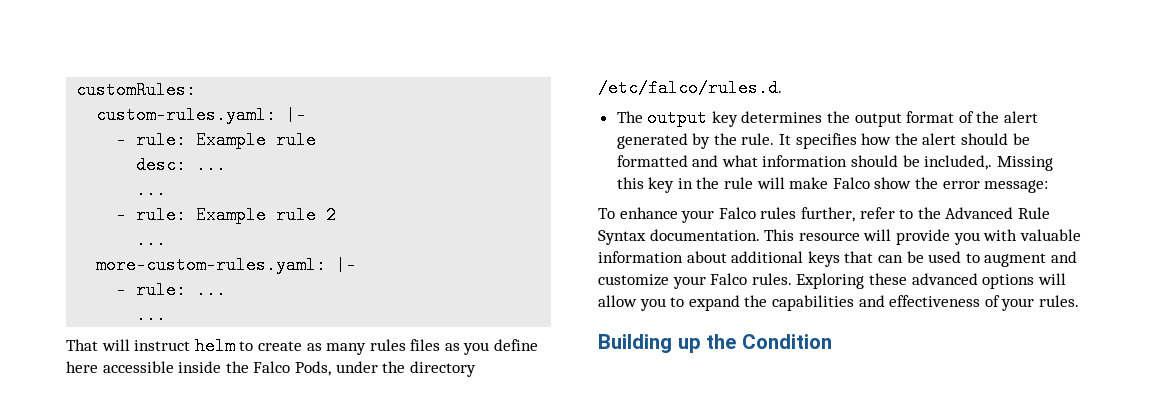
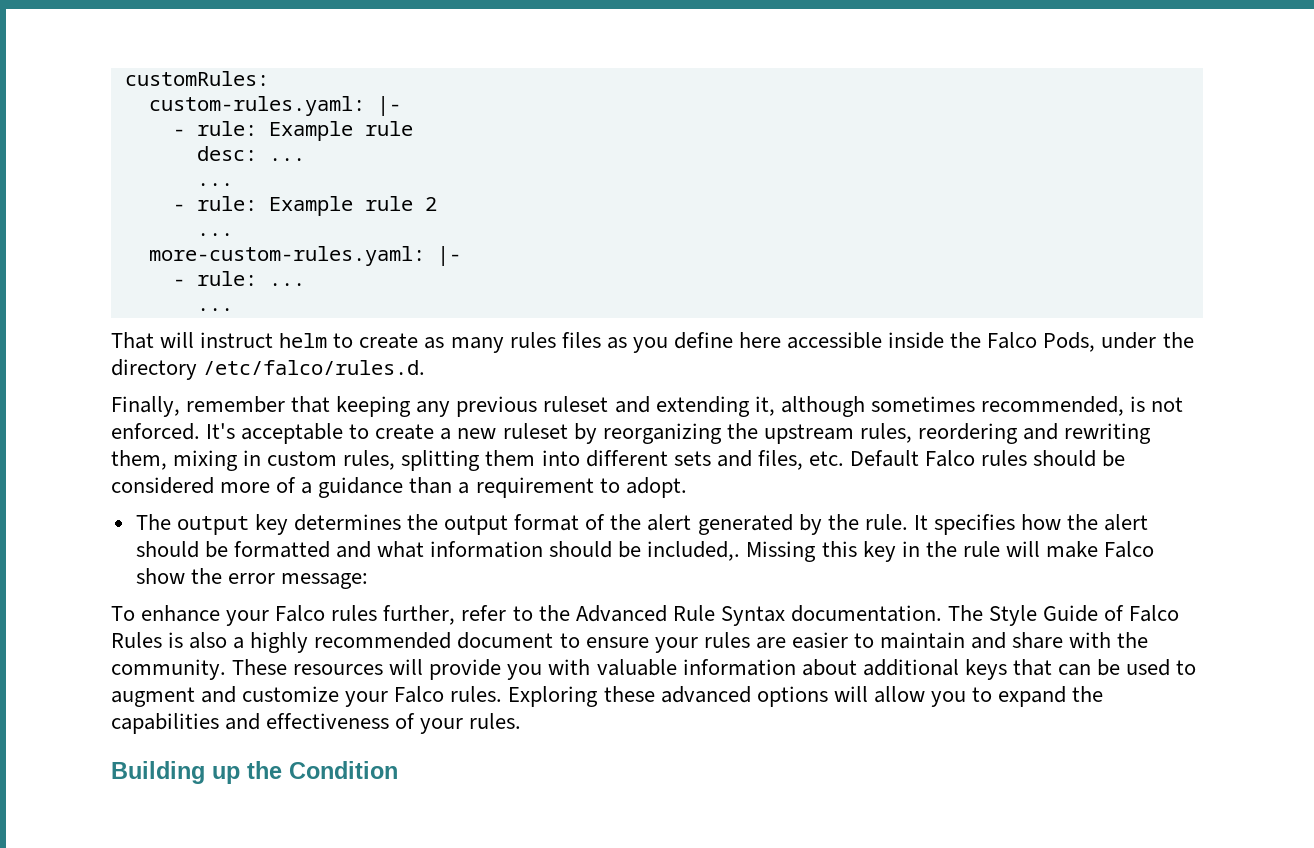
+ Finally, remember that keeping any previous ruleset and extending it, although sometimes recommended, is not enforced. It's acceptable to create a new ruleset by reorganizing the upstream rules, reordering and rewriting them, mixing in custom rules, splitting them into different sets and files, etc. Default Falco rules should be considered more of a guidance than a requirement to adopt.
- This resource will provide you with valuable information about additional keys that can be used to augment and customize your Falco rules.
+ The Style Guide of Falco Rules is also a highly recommended document to ensure your rules are easier to maintain and share with the community. These resources will provide you with valuable information about additional keys that can be used to augment and customize your Falco rules.

